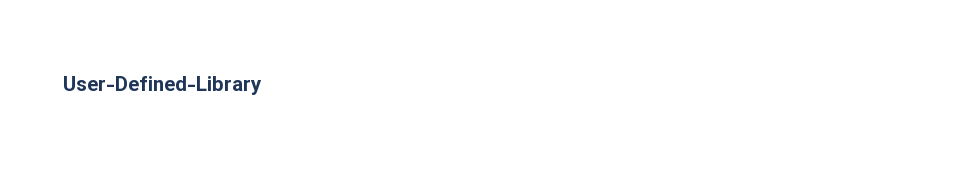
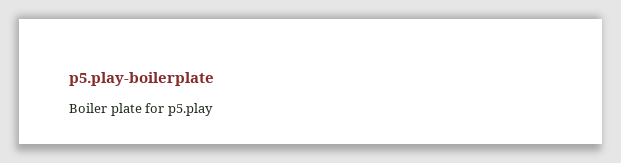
- User-Defined-Library
+ p5.play-boilerplate
+ Boiler plate for p5.play

